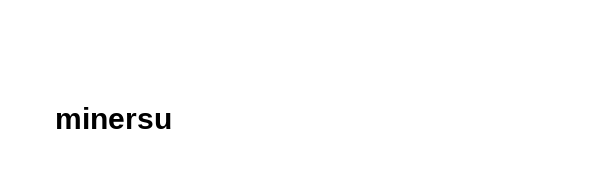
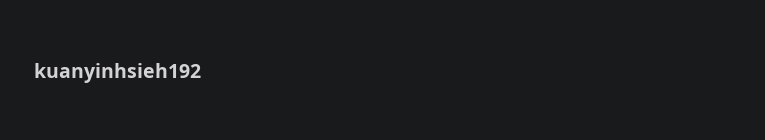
- minersu
+ kuanyinhsieh192

